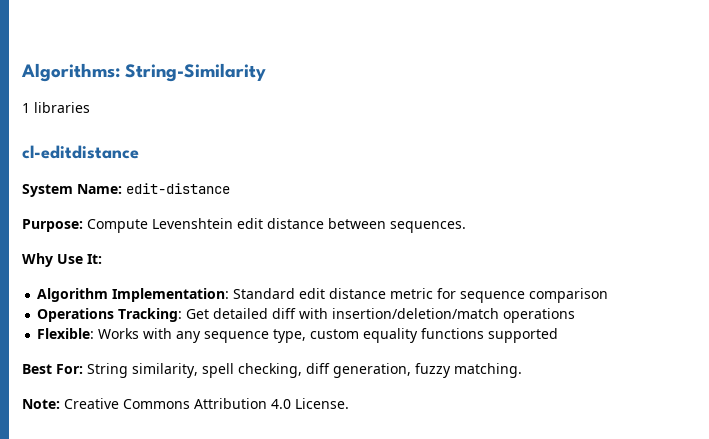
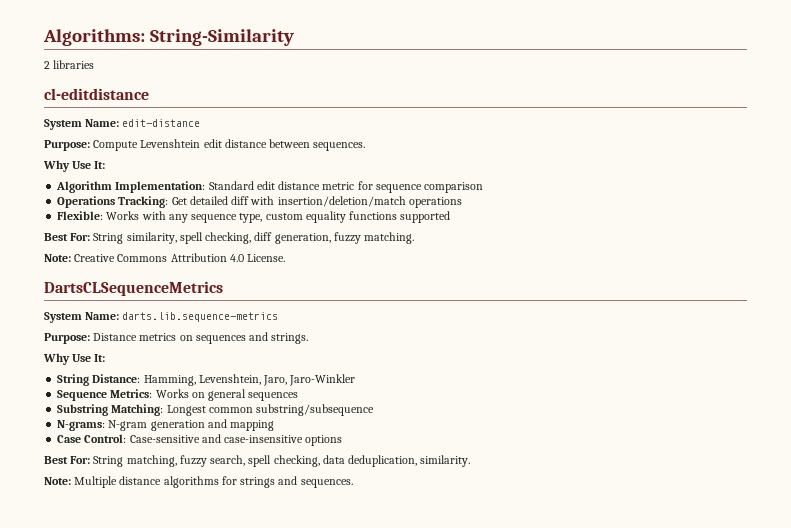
- 1 libraries
+ 2 libraries
+ DartsCLSequenceMetrics
+ System Name: darts.lib.sequence-metrics
+ Purpose: Distance metrics on sequences and strings.
+ Why Use It:
+ String Distance: Hamming, Levenshtein, Jaro, Jaro-Winkler
+ Sequence Metrics: Works on general sequences
+ Substring Matching: Longest common substring/subsequence
+ N-grams: N-gram generation and mapping
+ Case Control: Case-sensitive and case-insensitive options
+ Best For: String matching, fuzzy search, spell checking, data deduplication, similarity.
+ Note: Multiple distance algorithms for strings and sequences.

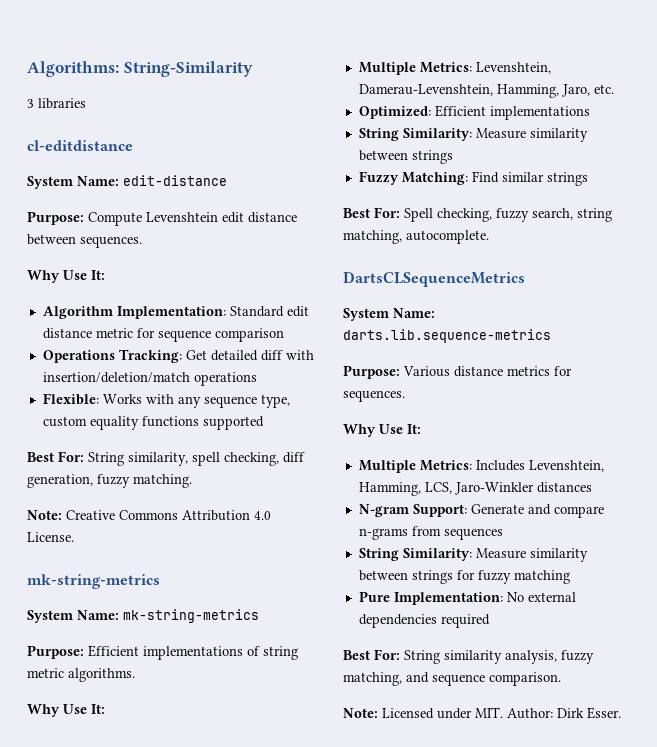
- 2 libraries
+ 3 libraries
  Note: Creative Commons Attribution 4.0 License.
+ mk-string-metrics
+ System Name: mk-string-metrics
+ Purpose: Efficient implementations of string metric algorithms.
+ Why Use It:
+ Multiple Metrics: Levenshtein, Damerau-Levenshtein, Hamming, Jaro, etc.
+ Optimized: Efficient implementations
+ String Similarity: Measure similarity between strings
+ Fuzzy Matching: Find similar strings
+ Best For: Spell checking, fuzzy search, string matching, autocomplete.
- Purpose: Distance metrics on sequences and strings.
+ Purpose: Various distance metrics for sequences.
  Why Use It:
- String Distance: Hamming, Levenshtein, Jaro, Jaro-Winkler
- Sequence Metrics: Works on general sequences
- Substring Matching: Longest common substring/subsequence
- N-grams: N-gram generation and mapping
- Case Control: Case-sensitive and case-insensitive options
- Best For: String matching, fuzzy search, spell checking, data deduplication, similarity.
- Note: Multiple distance algorithms for strings and sequences.
+ Multiple Metrics: Includes Levenshtein, Hamming, LCS, Jaro-Winkler distances
+ N-gram Support: Generate and compare n-grams from sequences
+ String Similarity: Measure similarity between strings for fuzzy matching
+ Pure Implementation: No external dependencies required
+ Best For: String similarity analysis, fuzzy matching, and sequence comparison.
+ Note: Licensed under MIT. Author: Dirk Esser.

